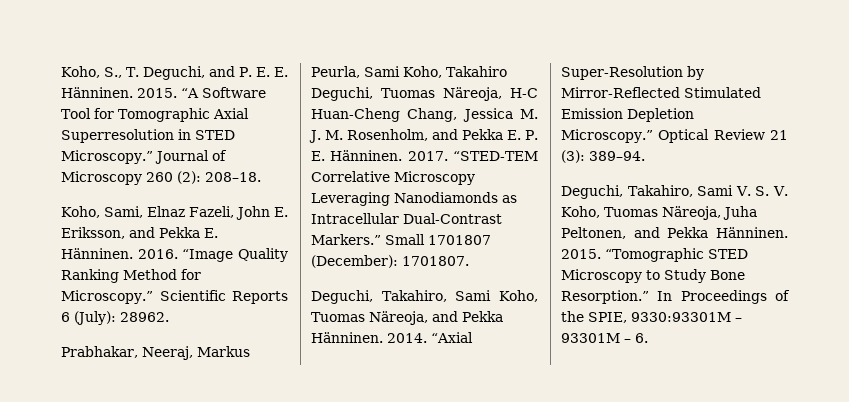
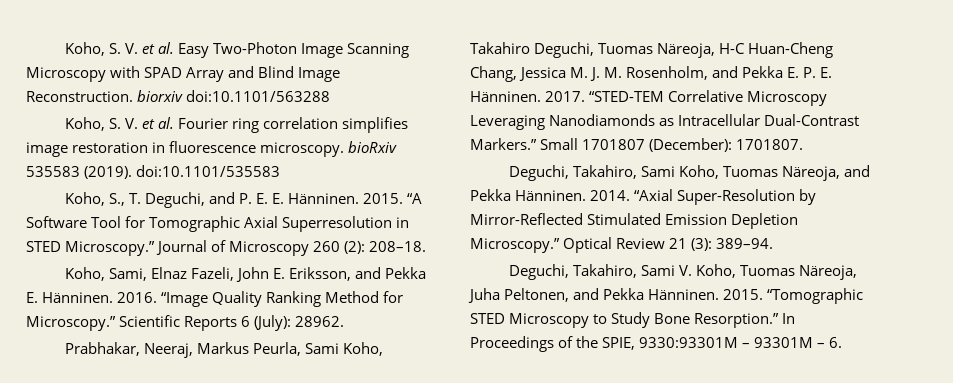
+ Koho, S. V. et al. Easy Two-Photon Image Scanning Microscopy with SPAD Array and Blind Image Reconstruction. biorxiv doi:10.1101/563288
+ Koho, S. V. et al. Fourier ring correlation simplifies image restoration in fluorescence microscopy. bioRxiv 535583 (2019). doi:10.1101/535583
- Deguchi, Takahiro, Sami V. S. V. Koho, Tuomas Näreoja, Juha Peltonen, and Pekka Hänninen.
+ Deguchi, Takahiro, Sami V. Koho, Tuomas Näreoja, Juha Peltonen, and Pekka Hänninen.

